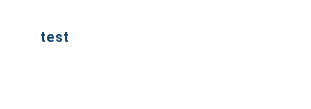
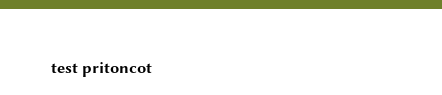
- test
+ test pritoncot

